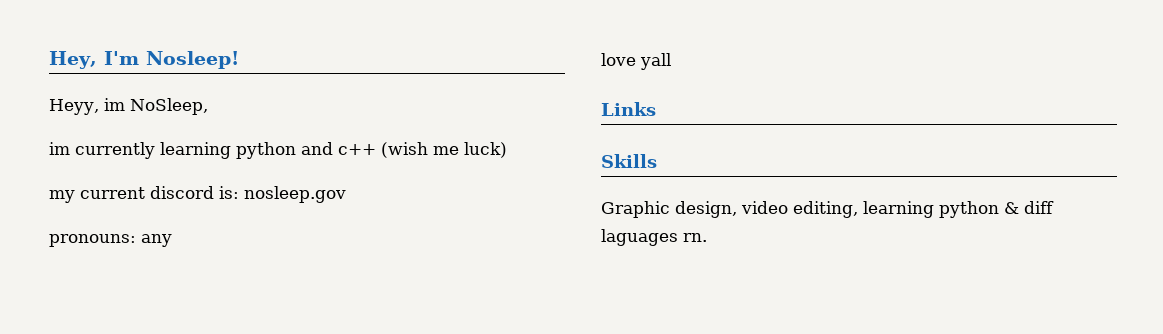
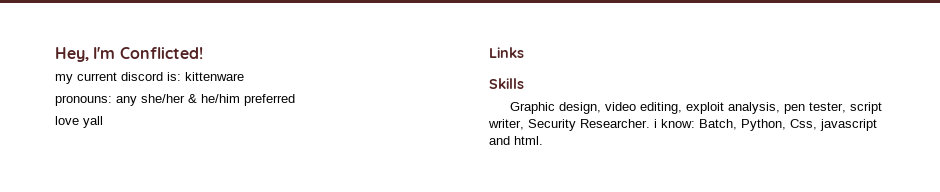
- Hey, I'm Nosleep!
- Heyy, im NoSleep,
- im currently learning python and c++ (wish me luck)
+ Hey, I'm Conflicted!
- my current discord is: nosleep.gov
+ my current discord is: kittenware
- pronouns: any
+ pronouns: any she/her & he/him preferred
- Graphic design, video editing, learning python & diff laguages rn.
+ Graphic design, video editing, exploit analysis, pen tester, script writer, Security Researcher. i know: Batch, Python, Css, javascript and html.

